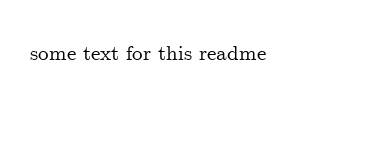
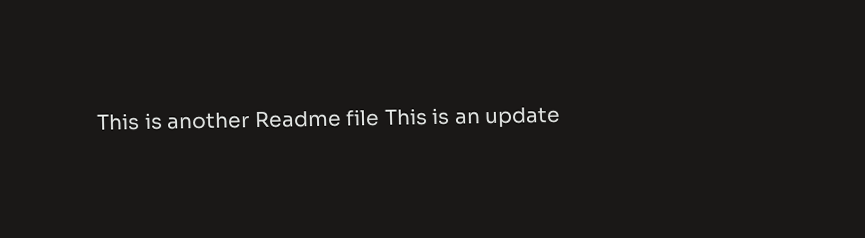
- some text for this readme
+ This is another Readme file This is an update

